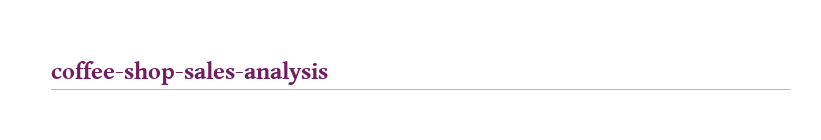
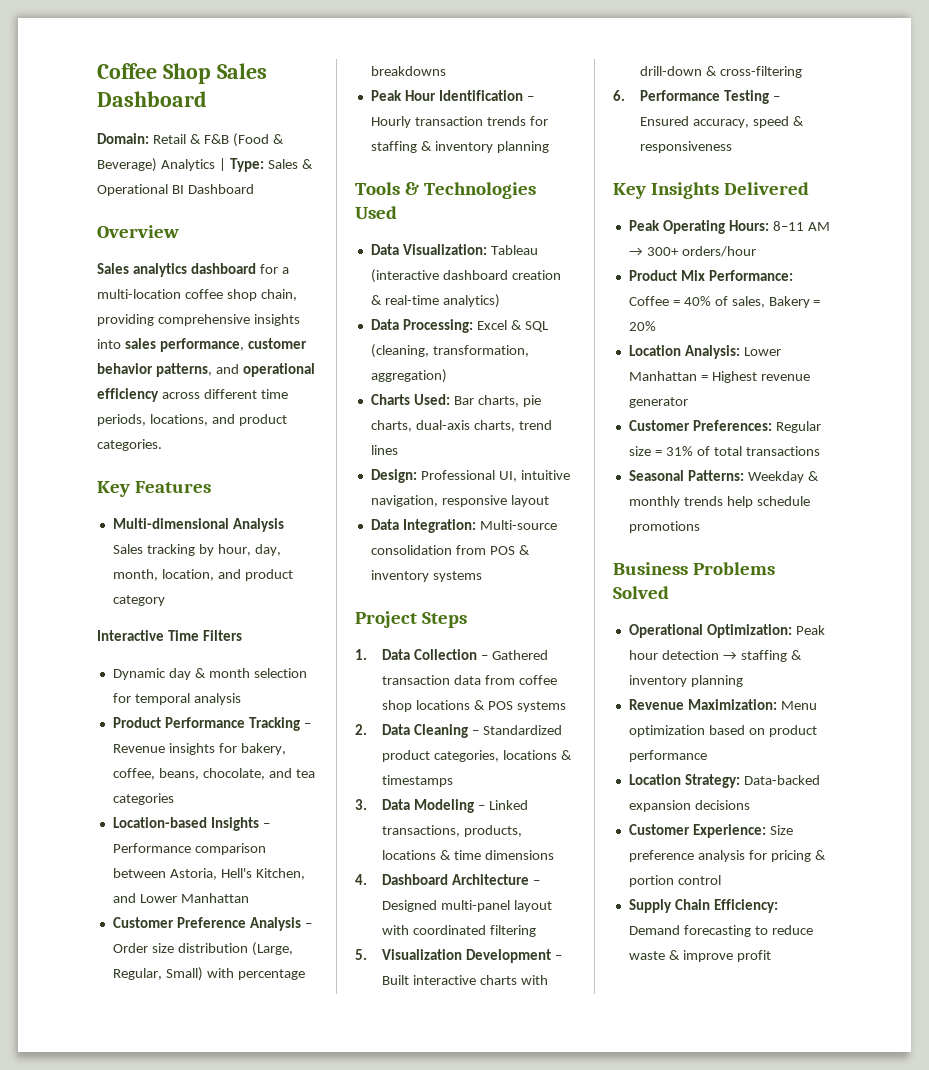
- coffee-shop-sales-analysis
+ Coffee Shop Sales Dashboard
+ Domain: Retail & F&B (Food & Beverage) Analytics | Type: Sales & Operational BI Dashboard
+ Overview
+ Sales analytics dashboard for a multi-location coffee shop chain, providing comprehensive insights into sales performance, customer behavior patterns, and operational efficiency across different time periods, locations, and product categories.
+ Key Features
+ Multi-dimensional Analysis Sales tracking by hour, day, month, location, and product category
+ Interactive Time Filters
+ Dynamic day & month selection for temporal analysis
+ Product Performance Tracking – Revenue insights for bakery, coffee, beans, chocolate, and tea categories
+ Location-based Insights – Performance comparison between Astoria, Hell's Kitchen, and Lower Manhattan
+ Customer Preference Analysis – Order size distribution (Large, Regular, Small) with percentage breakdowns
+ Peak Hour Identification – Hourly transaction trends for staffing & inventory planning
+ Tools & Technologies Used
+ Data Visualization: Tableau (interactive dashboard creation & real-time analytics)
+ Data Processing: Excel & SQL (cleaning, transformation, aggregation)
+ Charts Used: Bar charts, pie charts, dual-axis charts, trend lines
+ Design: Professional UI, intuitive navigation, responsive layout
+ Data Integration: Multi-source consolidation from POS & inventory systems
+ Project Steps
+ 1. Data Collection – Gathered transaction data from coffee shop locations & POS systems
+ 2. Data Cleaning – Standardized product categories, locations & timestamps
+ 3. Data Modeling – Linked transactions, products, locations & time dimensions
+ 4. Dashboard Architecture – Designed multi-panel layout with coordinated filtering
+ 5. Visualization Development – Built interactive charts with drill-down & cross-filtering
+ 6. Performance Testing – Ensured accuracy, speed & responsiveness
+ Key Insights Delivered
+ Peak Operating Hours: 8–11 AM → 300+ orders/hour
+ Product Mix Performance: Coffee = 40% of sales, Bakery = 20%
+ Location Analysis: Lower Manhattan = Highest revenue generator
+ Customer Preferences: Regular size = 31% of total transactions
+ Seasonal Patterns: Weekday & monthly trends help schedule promotions
+ Business Problems Solved
+ Operational Optimization: Peak hour detection → staffing & inventory planning
+ Revenue Maximization: Menu optimization based on product performance
+ Location Strategy: Data-backed expansion decisions
+ Customer Experience: Size preference analysis for pricing & portion control
+ Supply Chain Efficiency: Demand forecasting to reduce waste & improve profit

